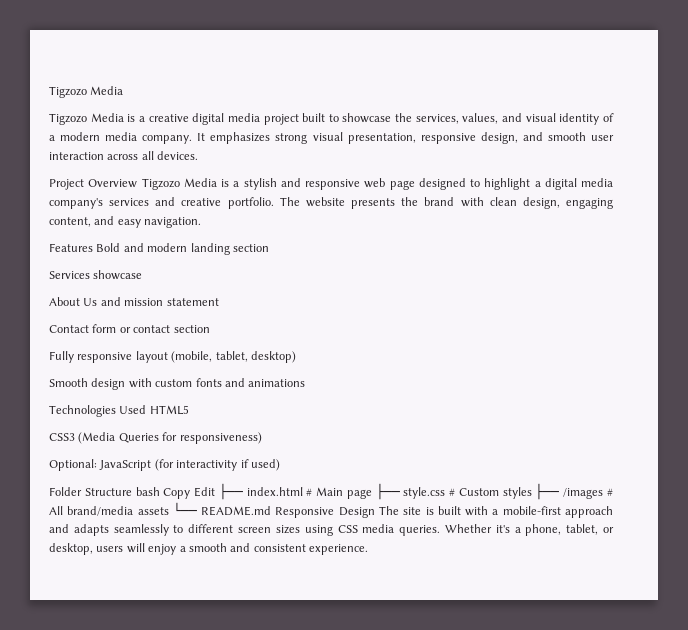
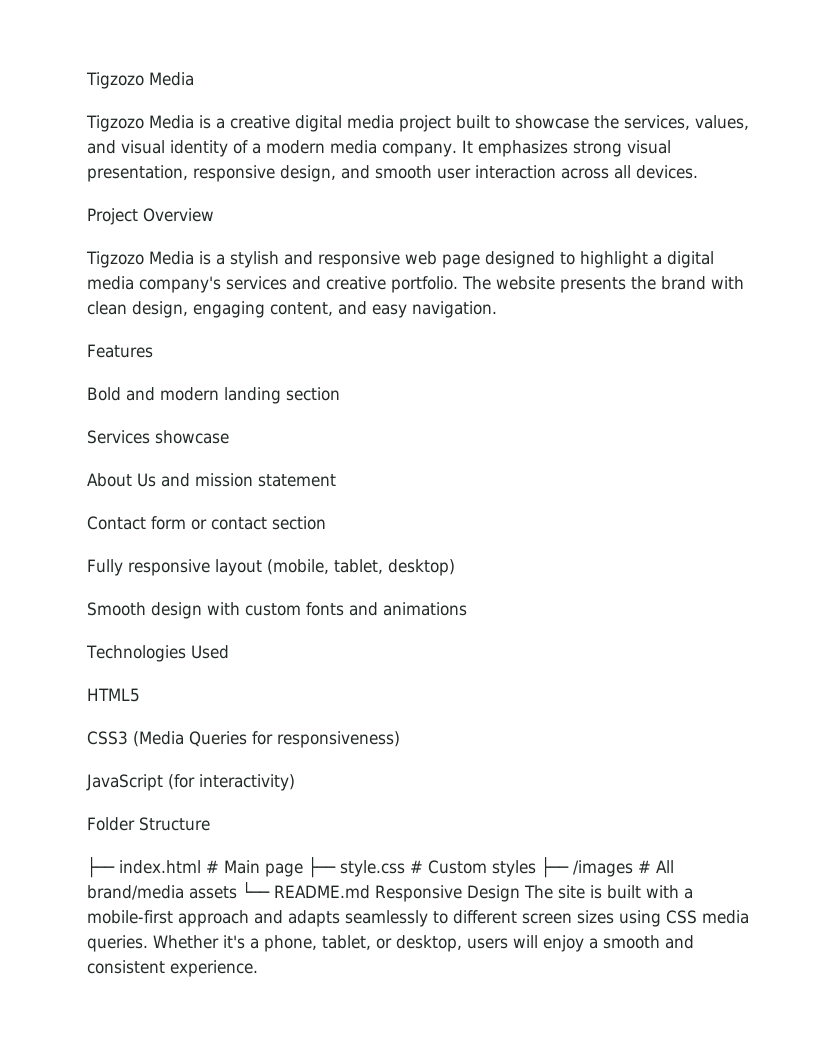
- Project Overview Tigzozo Media is a stylish and responsive web page designed to highlight a digital media company's services and creative portfolio.
+ Project Overview
+ Tigzozo Media is a stylish and responsive web page designed to highlight a digital media company's services and creative portfolio.
- Features Bold and modern landing section
+ Features
+ Bold and modern landing section
- Technologies Used HTML5
+ Technologies Used
+ HTML5
- Optional: JavaScript (for interactivity if used)
+ JavaScript (for interactivity)
- Folder Structure bash Copy Edit ├── index.html # Main page ├── style.css # Custom styles ├── /images # All brand/media assets └── README.md Responsive Design The site is built with a mobile-first approach and adapts seamlessly to different screen sizes using CSS media queries.
+ Folder Structure
+ ├── index.html # Main page ├── style.css # Custom styles ├── /images # All brand/media assets └── README.md Responsive Design The site is built with a mobile-first approach and adapts seamlessly to different screen sizes using CSS media queries.

